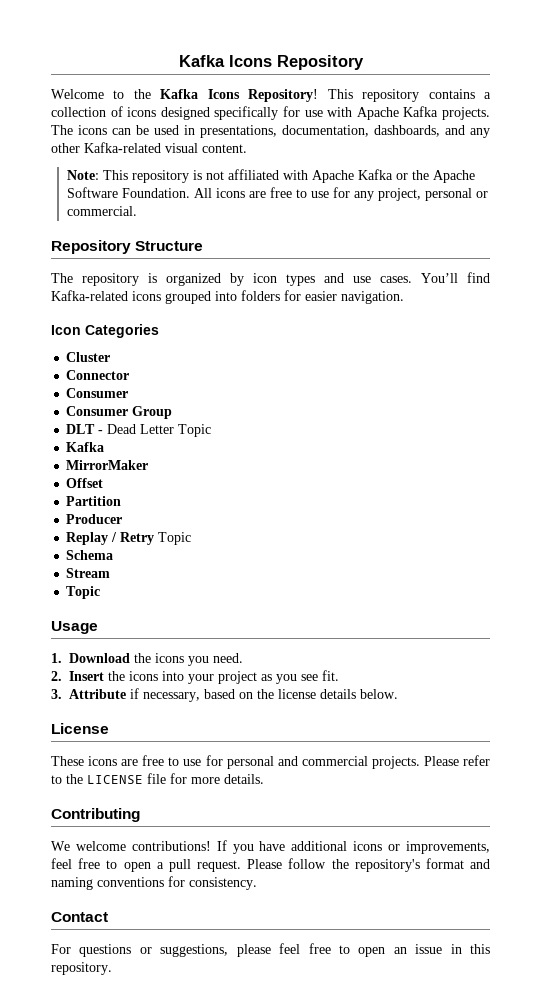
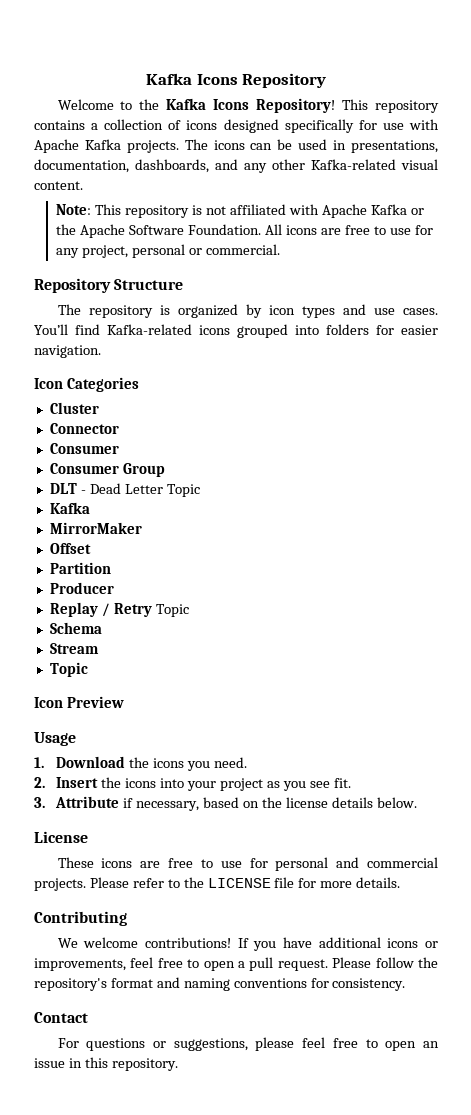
+ Icon Preview

